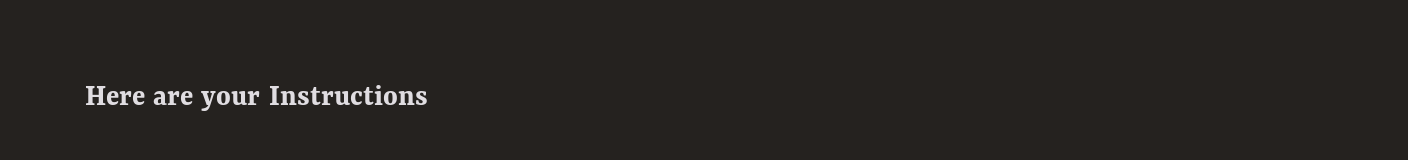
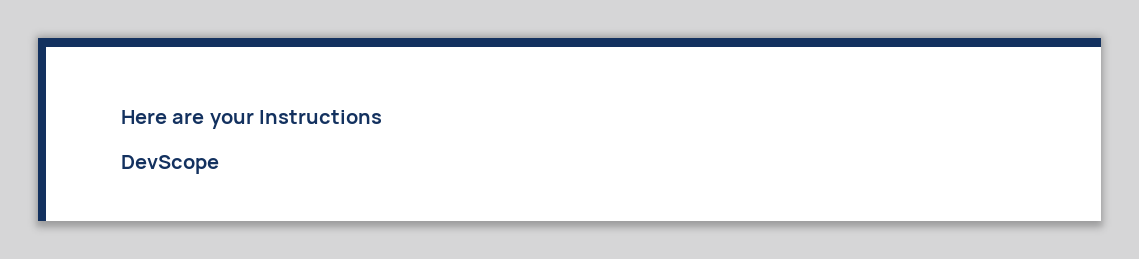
+ DevScope

